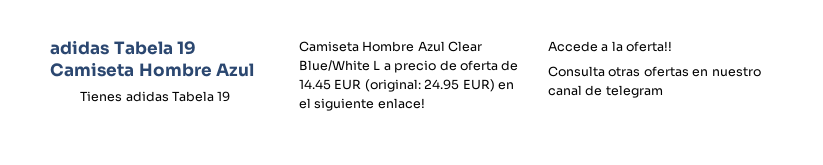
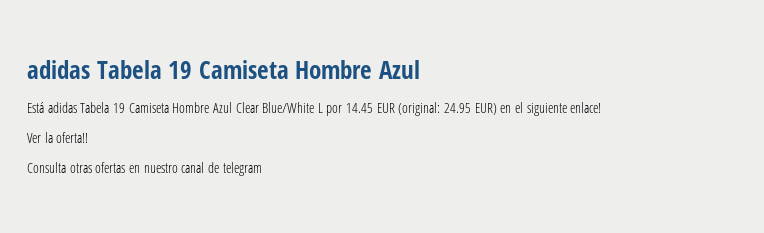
- Tienes adidas Tabela 19 Camiseta Hombre Azul Clear Blue/White L a precio de oferta de 14.45 EUR (original: 24.95 EUR) en el siguiente enlace!
+ Está adidas Tabela 19 Camiseta Hombre Azul Clear Blue/White L por 14.45 EUR (original: 24.95 EUR) en el siguiente enlace!
- Accede a la oferta!!
+ Ver la oferta!!

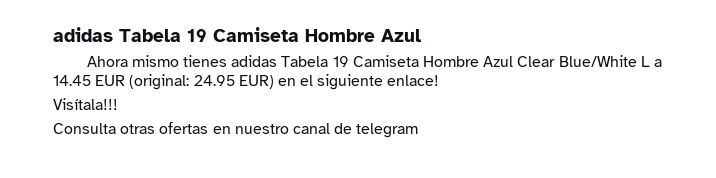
- Está adidas Tabela 19 Camiseta Hombre Azul Clear Blue/White L por 14.45 EUR (original: 24.95 EUR) en el siguiente enlace!
+ Ahora mismo tienes adidas Tabela 19 Camiseta Hombre Azul Clear Blue/White L a 14.45 EUR (original: 24.95 EUR) en el siguiente enlace!
- Ver la oferta!!
+ Visítala!!!

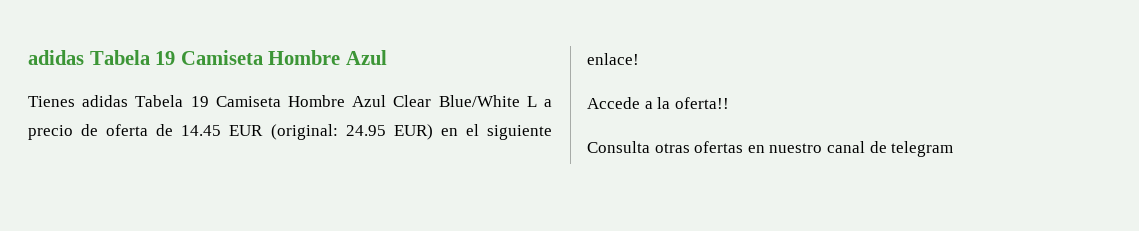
- Ahora mismo tienes adidas Tabela 19 Camiseta Hombre Azul Clear Blue/White L a 14.45 EUR (original: 24.95 EUR) en el siguiente enlace!
+ Tienes adidas Tabela 19 Camiseta Hombre Azul Clear Blue/White L a precio de oferta de 14.45 EUR (original: 24.95 EUR) en el siguiente enlace!
- Visítala!!!
+ Accede a la oferta!!

